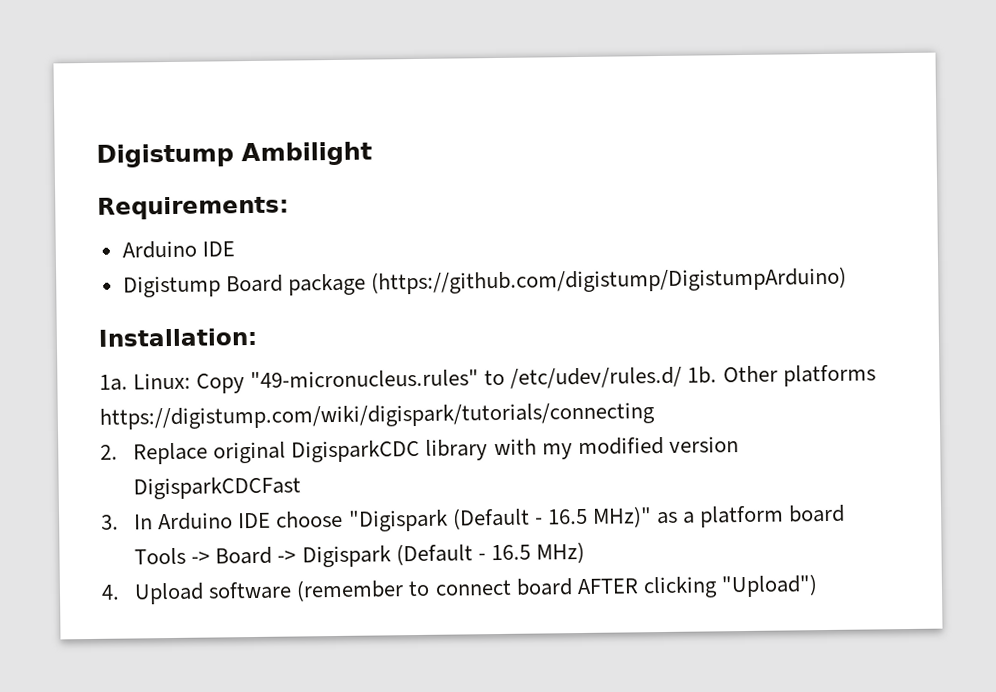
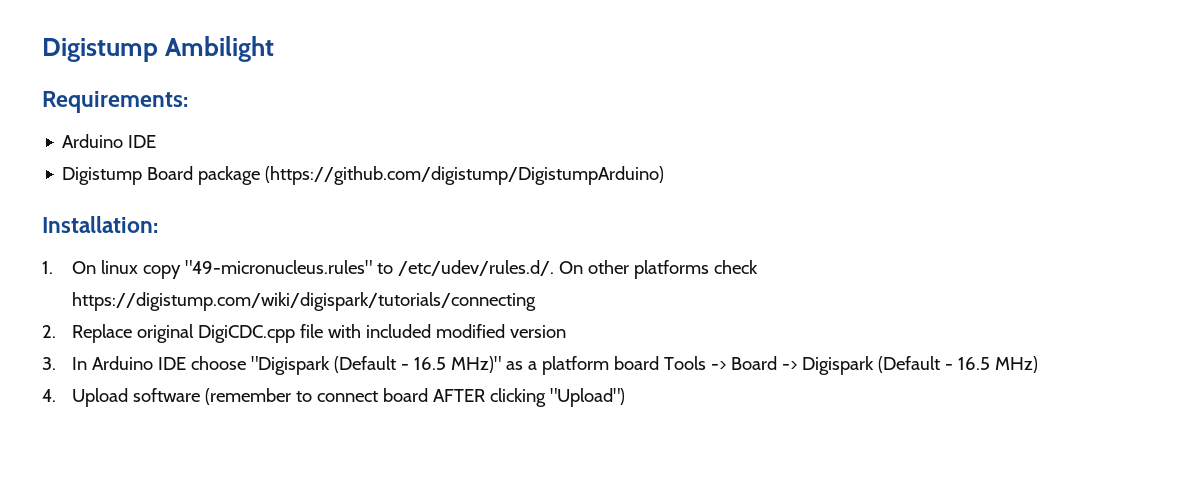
- 1a. Linux: Copy "49-micronucleus.rules" to /etc/udev/rules.d/ 1b. Other platforms https://digistump.com/wiki/digispark/tutorials/connecting
+ 1. On linux copy "49-micronucleus.rules" to /etc/udev/rules.d/. On other platforms check https://digistump.com/wiki/digispark/tutorials/connecting
- 2. Replace original DigisparkCDC library with my modified version DigisparkCDCFast
+ 2. Replace original DigiCDC.cpp file with included modified version

